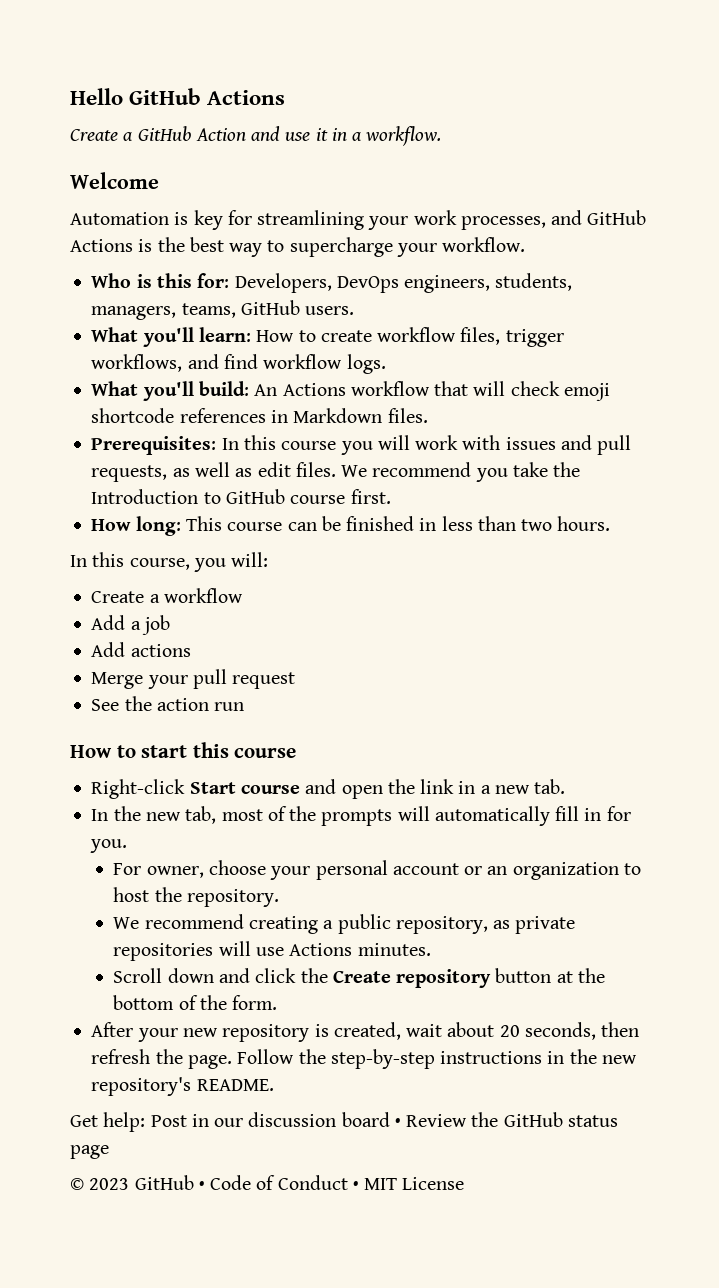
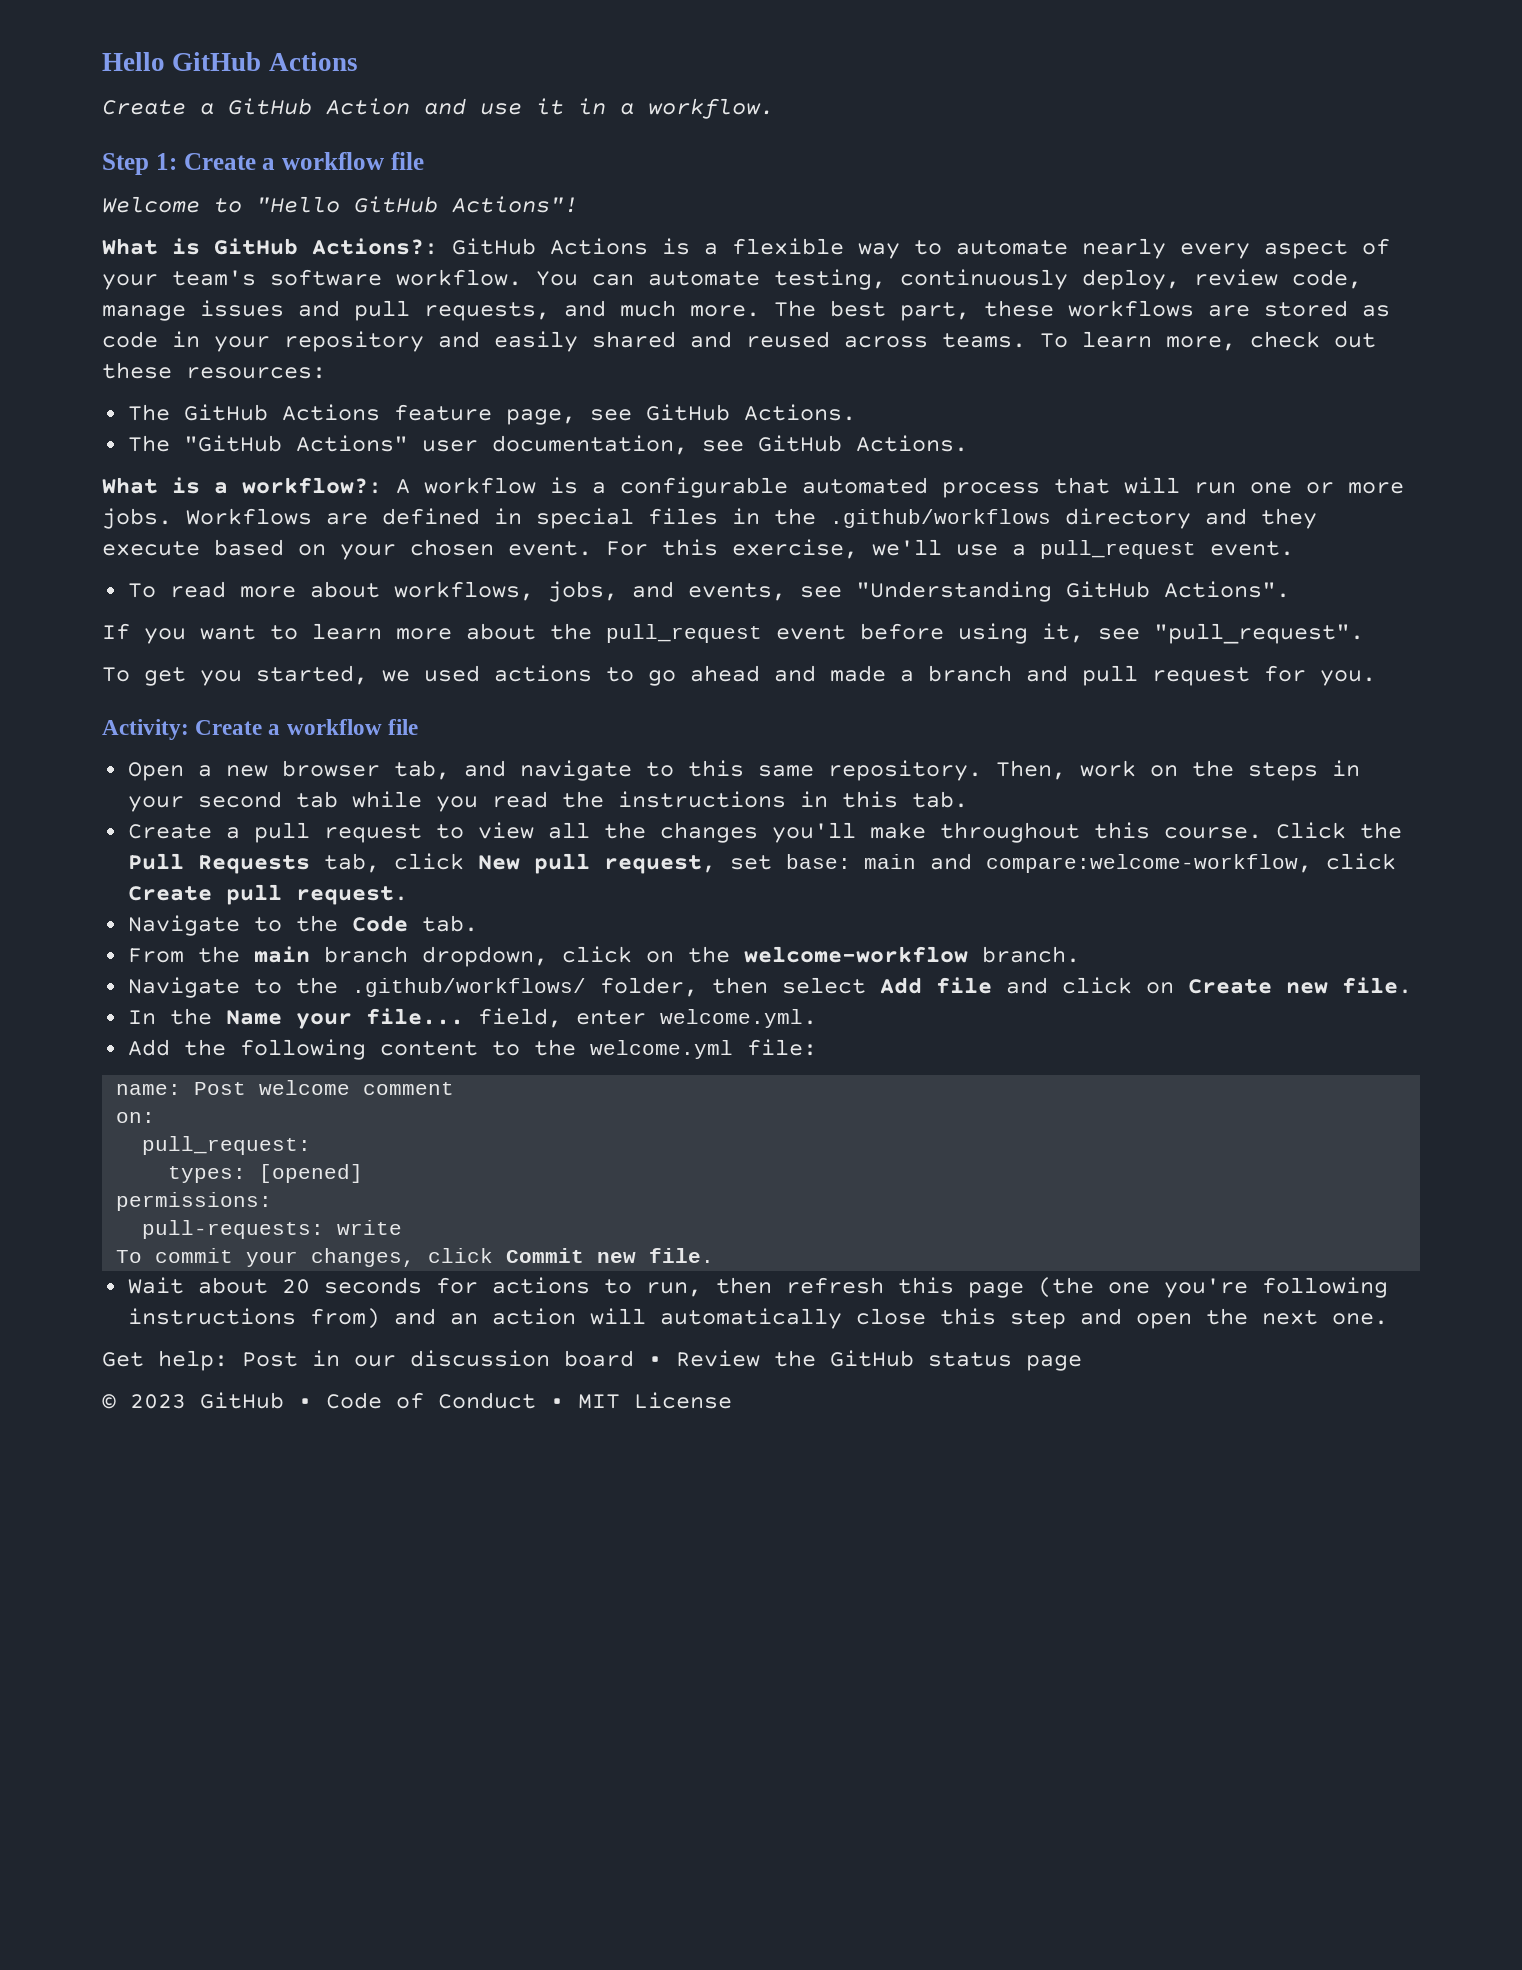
- Welcome
- Automation is key for streamlining your work processes, and GitHub Actions is the best way to supercharge your workflow.
- Who is this for: Developers, DevOps engineers, students, managers, teams, GitHub users.
- What you'll learn: How to create workflow files, trigger workflows, and find workflow logs.
- What you'll build: An Actions workflow that will check emoji shortcode references in Markdown files.
- Prerequisites: In this course you will work with issues and pull requests, as well as edit files. We recommend you take the Introduction to GitHub course first.
- How long: This course can be finished in less than two hours.
- In this course, you will:
- Create a workflow
- Add a job
- Add actions
- Merge your pull request
- See the action run
- How to start this course
- Right-click Start course and open the link in a new tab.
- In the new tab, most of the prompts will automatically fill in for you.
- For owner, choose your personal account or an organization to host the repository.
- We recommend creating a public repository, as private repositories will use Actions minutes.
- Scroll down and click the Create repository button at the bottom of the form.
- After your new repository is created, wait about 20 seconds, then refresh the page. Follow the step-by-step instructions in the new repository's README.
+ Step 1: Create a workflow file
+ Welcome to "Hello GitHub Actions"!
+ What is GitHub Actions?: GitHub Actions is a flexible way to automate nearly every aspect of your team's software workflow. You can automate testing, continuously deploy, review code, manage issues and pull requests, and much more. The best part, these workflows are stored as code in your repository and easily shared and reused across teams. To learn more, check out these resources:
+ The GitHub Actions feature page, see GitHub Actions.
+ The "GitHub Actions" user documentation, see GitHub Actions.
+ What is a workflow?: A workflow is a configurable automated process that will run one or more jobs. Workflows are defined in special files in the .github/workflows directory and they execute based on your chosen event. For this exercise, we'll use a pull_request event.
+ To read more about workflows, jobs, and events, see "Understanding GitHub Actions".
+ If you want to learn more about the pull_request event before using it, see "pull_request".
+ To get you started, we used actions to go ahead and made a branch and pull request for you.
+ Activity: Create a workflow file
+ Open a new browser tab, and navigate to this same repository. Then, work on the steps in your second tab while you read the instructions in this tab.
+ Create a pull request to view all the changes you'll make throughout this course. Click the Pull Requests tab, click New pull request, set base: main and compare:welcome-workflow, click Create pull request.
+ Navigate to the Code tab.
+ From the main branch dropdown, click on the welcome-workflow branch.
+ Navigate to the .github/workflows/ folder, then select Add file and click on Create new file.
+ In the Name your file... field, enter welcome.yml.
+ Add the following content to the welcome.yml file:
+ name: Post welcome comment
+ on:
+ pull_request:
+ types: [opened]
+ permissions:
+ pull-requests: write
+ To commit your changes, click Commit new file.
+ Wait about 20 seconds for actions to run, then refresh this page (the one you're following instructions from) and an action will automatically close this step and open the next one.

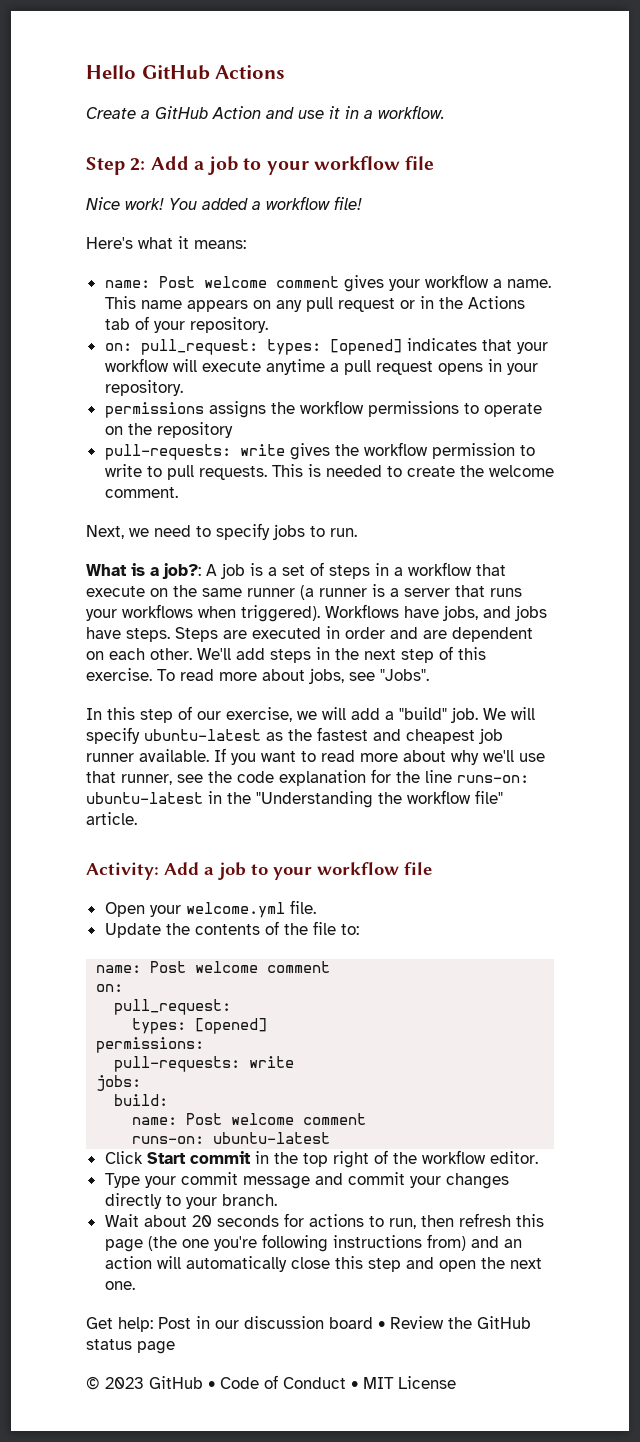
- Step 1: Create a workflow file
- Welcome to "Hello GitHub Actions"!
- What is GitHub Actions?: GitHub Actions is a flexible way to automate nearly every aspect of your team's software workflow. You can automate testing, continuously deploy, review code, manage issues and pull requests, and much more. The best part, these workflows are stored as code in your repository and easily shared and reused across teams. To learn more, check out these resources:
- The GitHub Actions feature page, see GitHub Actions.
- The "GitHub Actions" user documentation, see GitHub Actions.
- What is a workflow?: A workflow is a configurable automated process that will run one or more jobs. Workflows are defined in special files in the .github/workflows directory and they execute based on your chosen event. For this exercise, we'll use a pull_request event.
- To read more about workflows, jobs, and events, see "Understanding GitHub Actions".
- If you want to learn more about the pull_request event before using it, see "pull_request".
- To get you started, we used actions to go ahead and made a branch and pull request for you.
- Activity: Create a workflow file
- Open a new browser tab, and navigate to this same repository. Then, work on the steps in your second tab while you read the instructions in this tab.
- Create a pull request to view all the changes you'll make throughout this course. Click the Pull Requests tab, click New pull request, set base: main and compare:welcome-workflow, click Create pull request.
- Navigate to the Code tab.
- From the main branch dropdown, click on the welcome-workflow branch.
- Navigate to the .github/workflows/ folder, then select Add file and click on Create new file.
- In the Name your file... field, enter welcome.yml.
- Add the following content to the welcome.yml file:
+ Step 2: Add a job to your workflow file
+ Nice work! You added a workflow file!
+ Here's what it means:
+ name: Post welcome comment gives your workflow a name. This name appears on any pull request or in the Actions tab of your repository.
+ on: pull_request: types: [opened] indicates that your workflow will execute anytime a pull request opens in your repository.
+ permissions assigns the workflow permissions to operate on the repository
+ pull-requests: write gives the workflow permission to write to pull requests. This is needed to create the welcome comment.
+ Next, we need to specify jobs to run.
+ What is a job?: A job is a set of steps in a workflow that execute on the same runner (a runner is a server that runs your workflows when triggered). Workflows have jobs, and jobs have steps. Steps are executed in order and are dependent on each other. We'll add steps in the next step of this exercise. To read more about jobs, see "Jobs".
+ In this step of our exercise, we will add a "build" job. We will specify ubuntu-latest as the fastest and cheapest job runner available. If you want to read more about why we'll use that runner, see the code explanation for the line runs-on: ubuntu-latest in the "Understanding the workflow file" article.
+ Activity: Add a job to your workflow file
+ Open your welcome.yml file.
+ Update the contents of the file to:
- To commit your changes, click Commit new file.
+ jobs:
+ build:
+ name: Post welcome comment
+ runs-on: ubuntu-latest
+ Click Start commit in the top right of the workflow editor.
+ Type your commit message and commit your changes directly to your branch.

